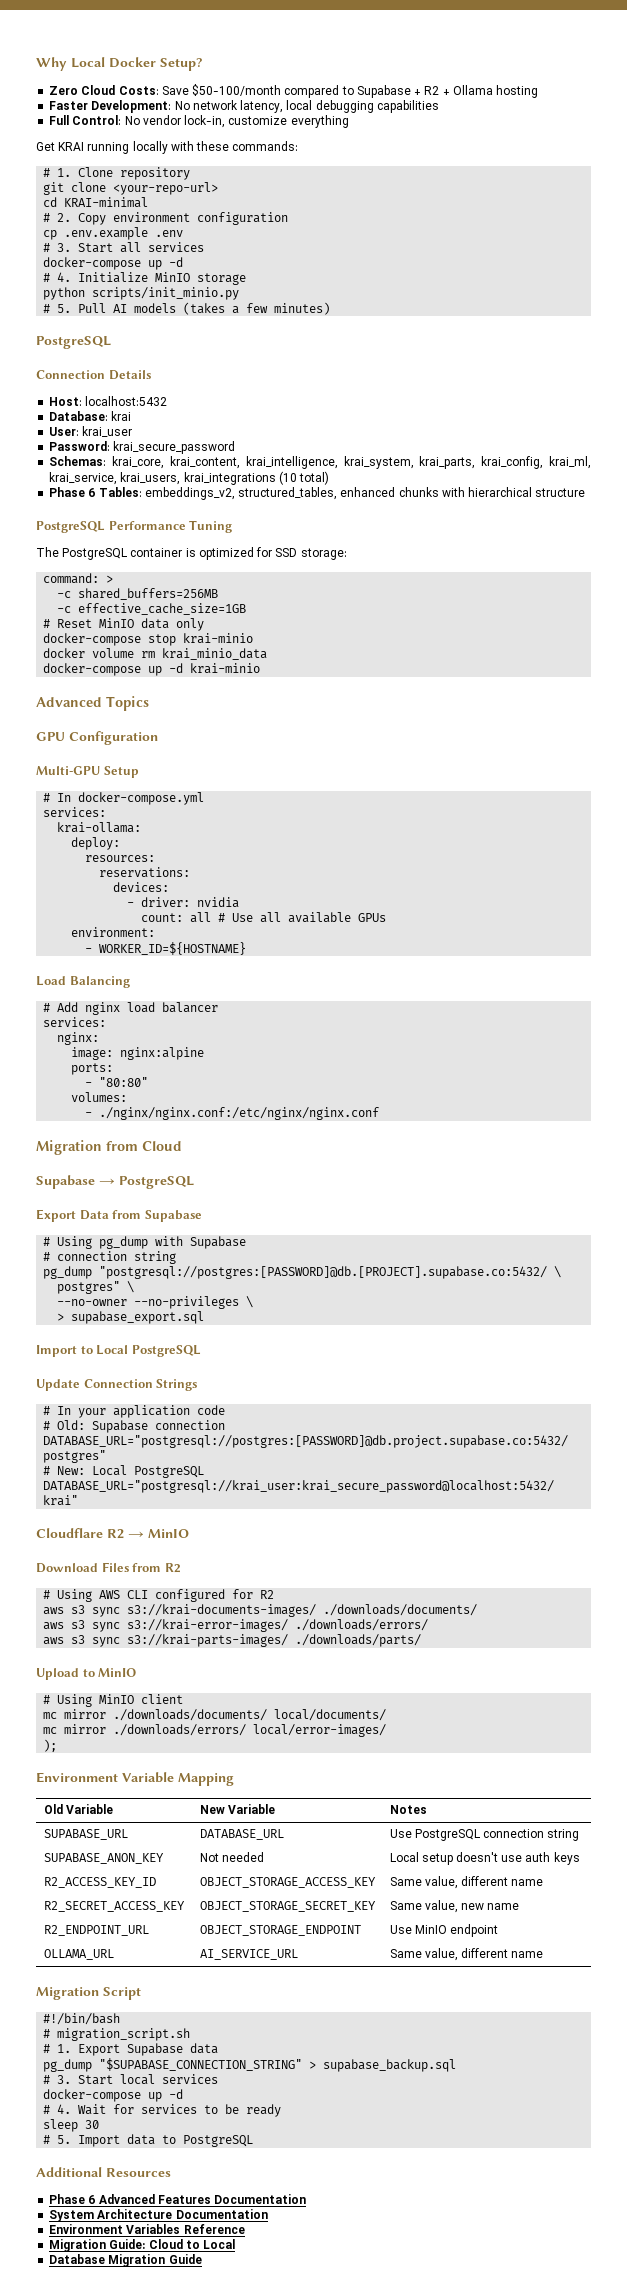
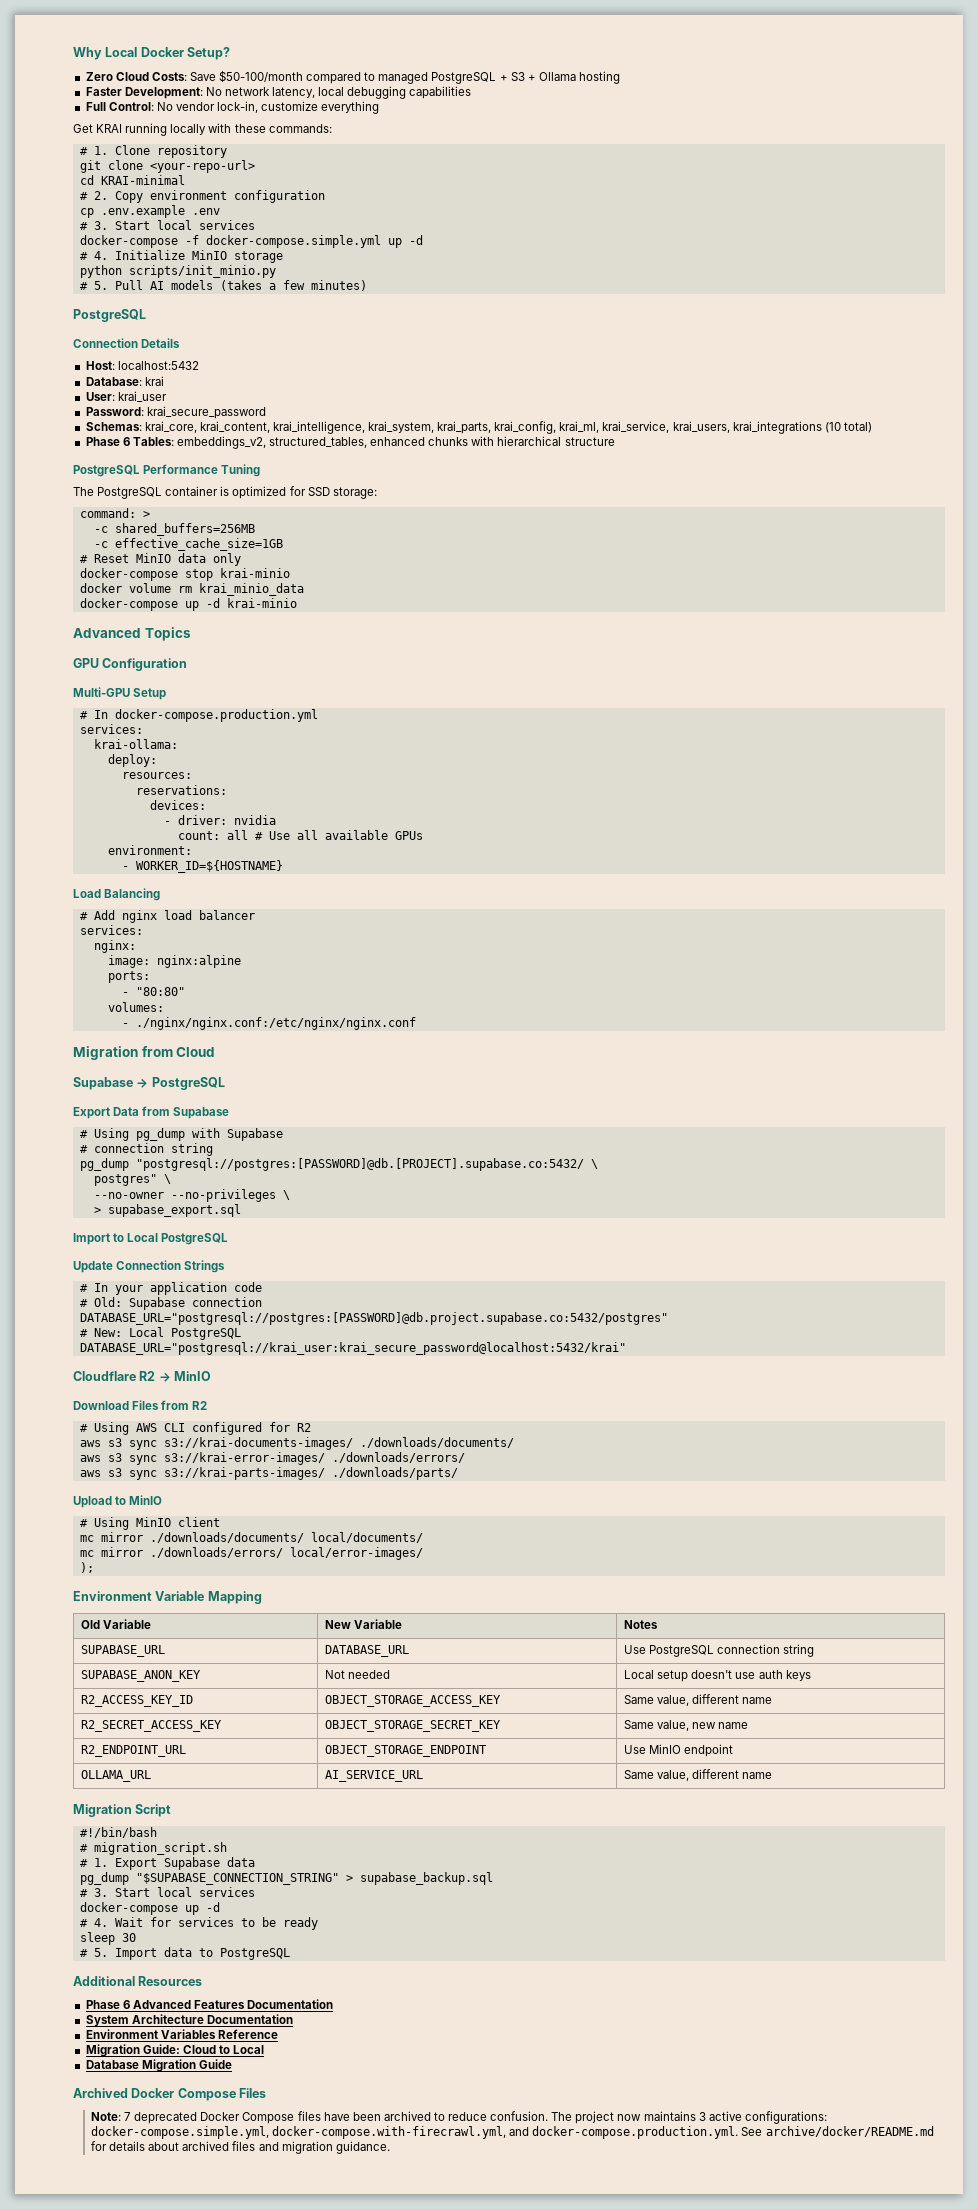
- Zero Cloud Costs: Save $50-100/month compared to Supabase + R2 + Ollama hosting
+ Zero Cloud Costs: Save $50-100/month compared to managed PostgreSQL + S3 + Ollama hosting
  cp .env.example .env
- # 3. Start all services
- docker-compose up -d
+ # 3. Start local services
+ docker-compose -f docker-compose.simple.yml up -d
- # In docker-compose.yml
+ # In docker-compose.production.yml
+ Archived Docker Compose Files
+ Note: 7 deprecated Docker Compose files have been archived to reduce confusion. The project now maintains 3 active configurations: docker-compose.simple.yml, docker-compose.with-firecrawl.yml, and docker-compose.production.yml. See archive/docker/README.md for details about archived files and migration guidance.

